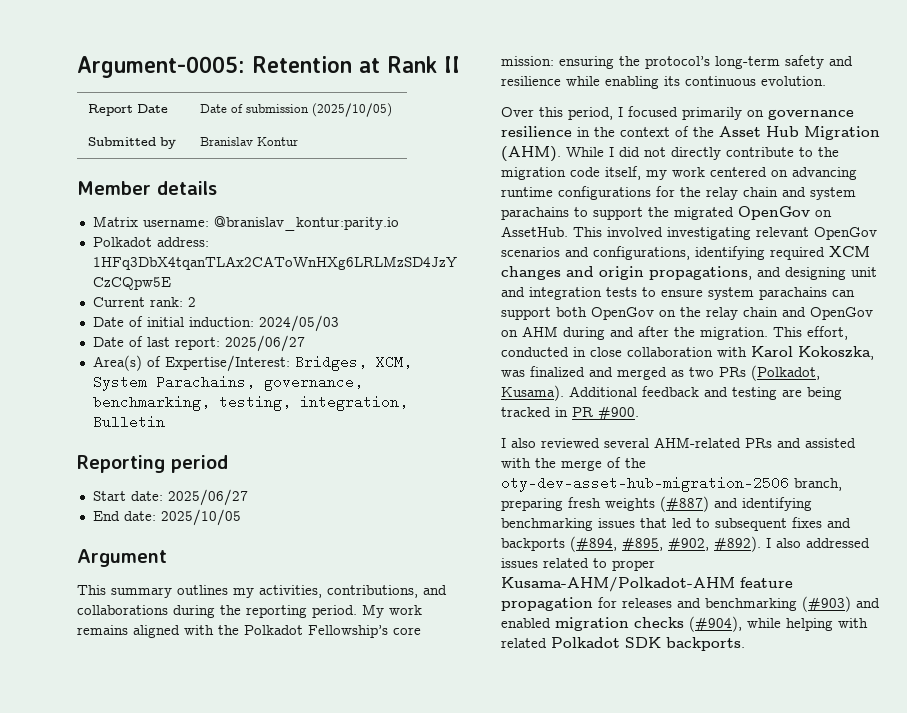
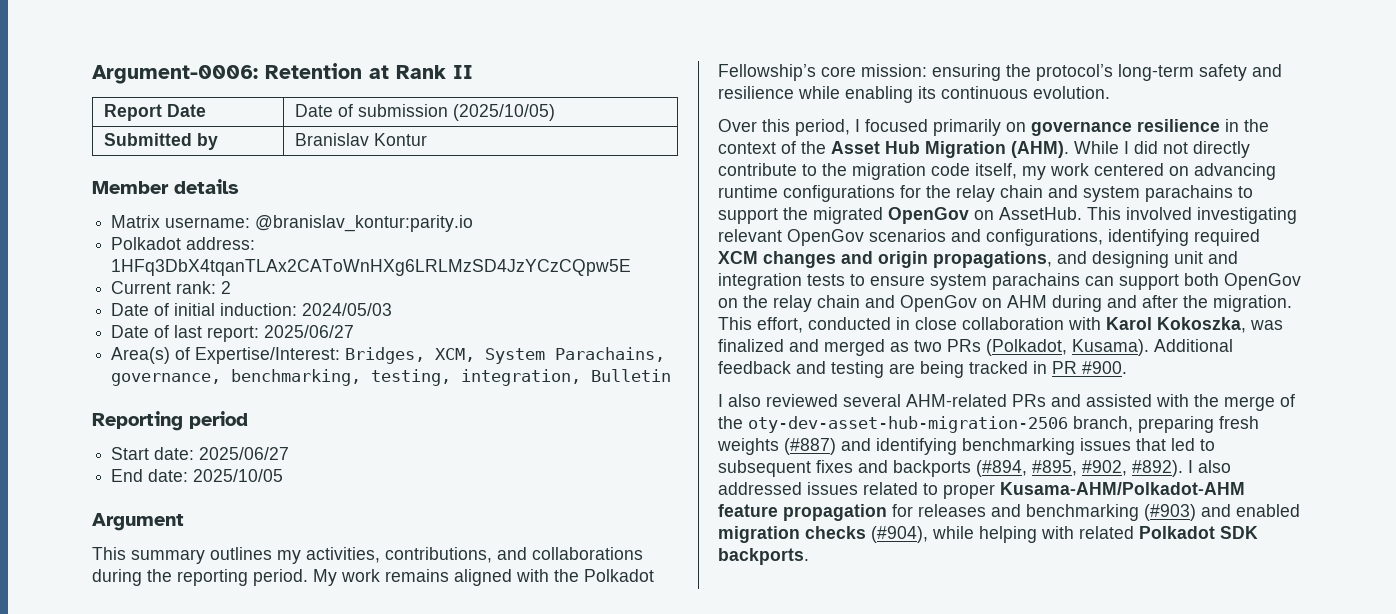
- Argument-0005: Retention at Rank II
+ Argument-0006: Retention at Rank II

